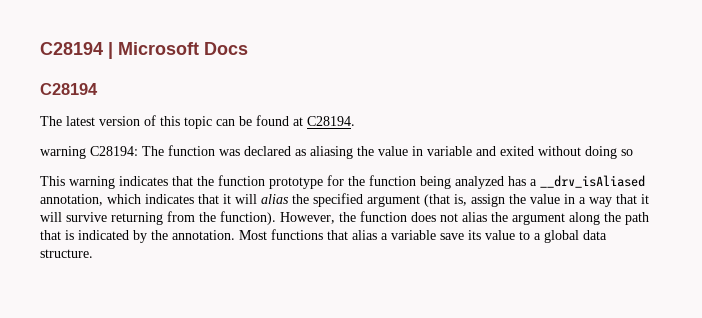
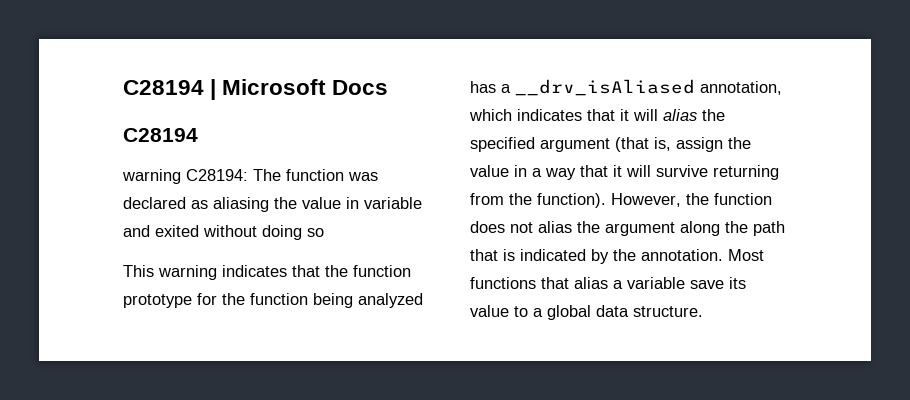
- The latest version of this topic can be found at C28194.

